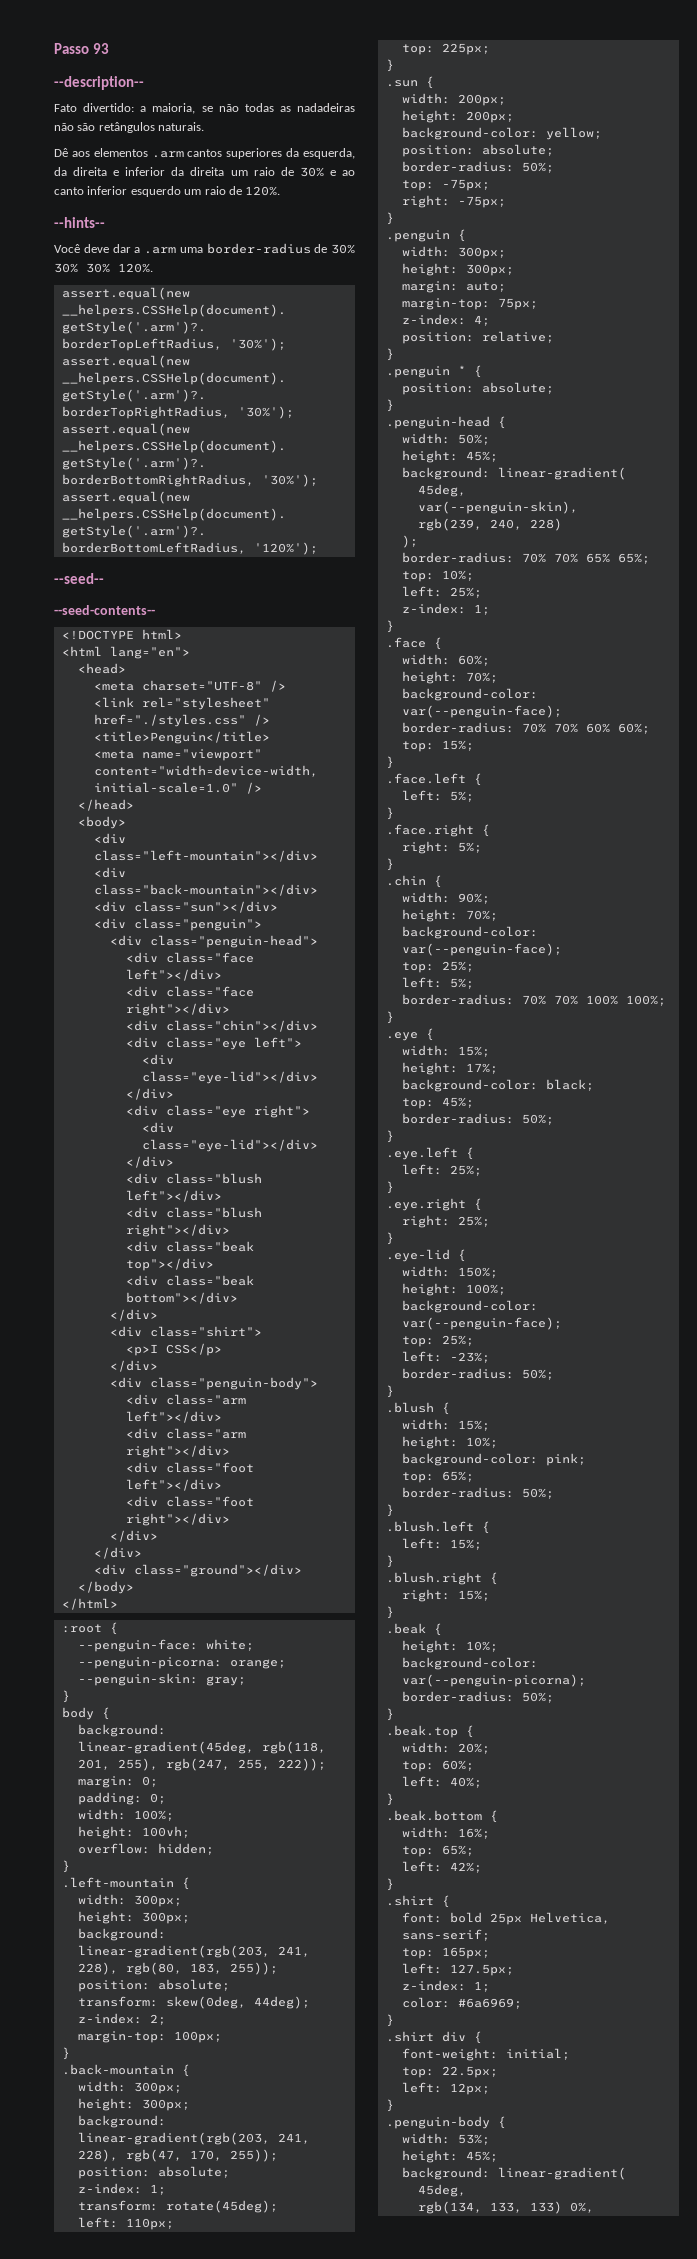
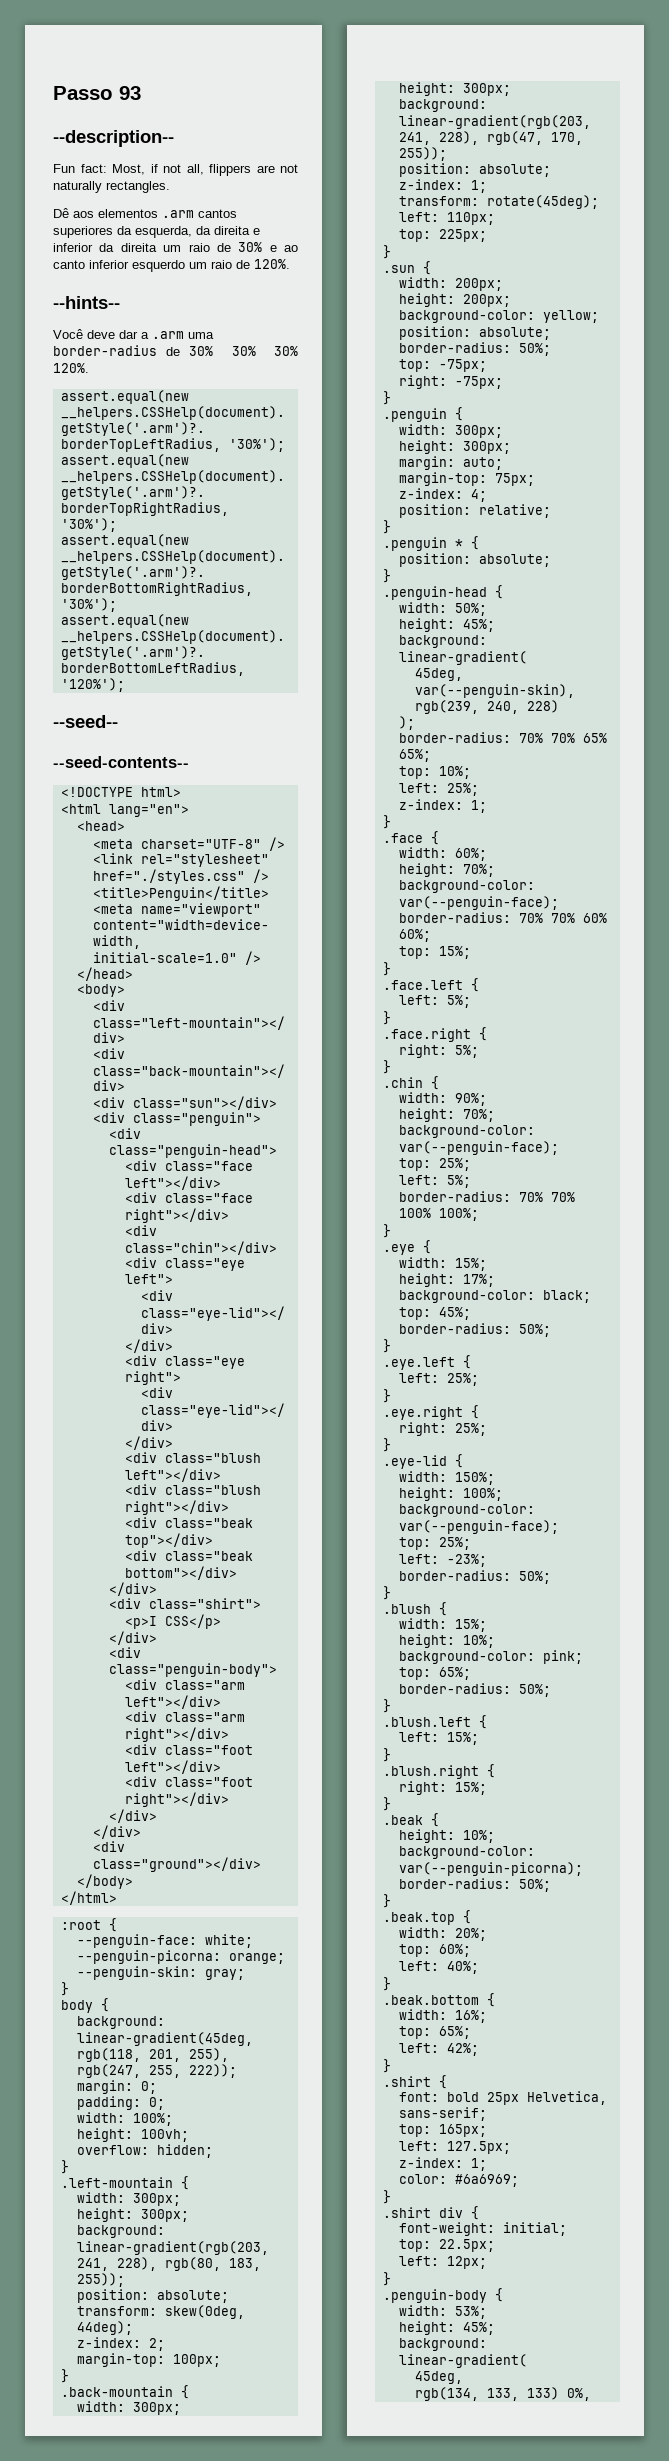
- Fato divertido: a maioria, se não todas as nadadeiras não são retângulos naturais.
+ Fun fact: Most, if not all, flippers are not naturally rectangles.

